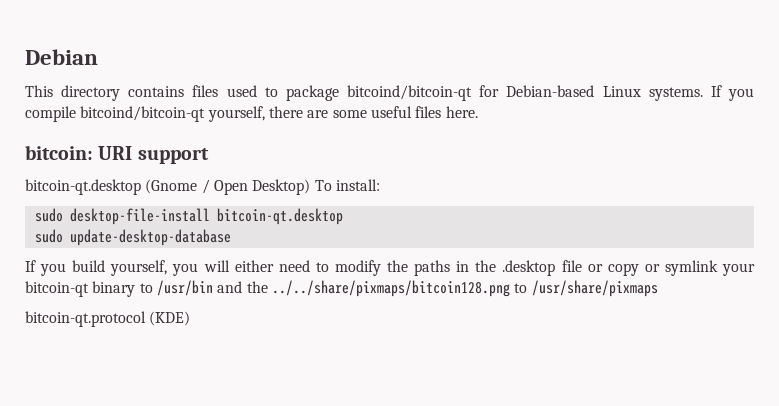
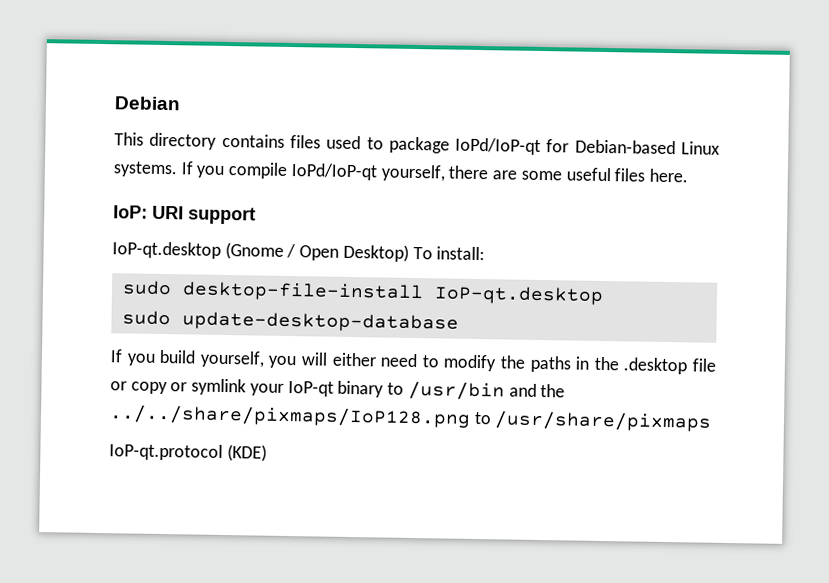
- This directory contains files used to package bitcoind/bitcoin-qt for Debian-based Linux systems.
+ This directory contains files used to package IoPd/IoP-qt for Debian-based Linux systems.
- If you compile bitcoind/bitcoin-qt yourself, there are some useful files here.
+ If you compile IoPd/IoP-qt yourself, there are some useful files here.
- bitcoin: URI support
+ IoP: URI support
- bitcoin-qt.desktop (Gnome / Open Desktop) To install:
+ IoP-qt.desktop (Gnome / Open Desktop) To install:
- sudo desktop-file-install bitcoin-qt.desktop
+ sudo desktop-file-install IoP-qt.desktop
- If you build yourself, you will either need to modify the paths in the .desktop file or copy or symlink your bitcoin-qt binary to /usr/bin and the ../../share/pixmaps/bitcoin128.png to /usr/share/pixmaps
+ If you build yourself, you will either need to modify the paths in the .desktop file or copy or symlink your IoP-qt binary to /usr/bin and the ../../share/pixmaps/IoP128.png to /usr/share/pixmaps
- bitcoin-qt.protocol (KDE)
+ IoP-qt.protocol (KDE)

